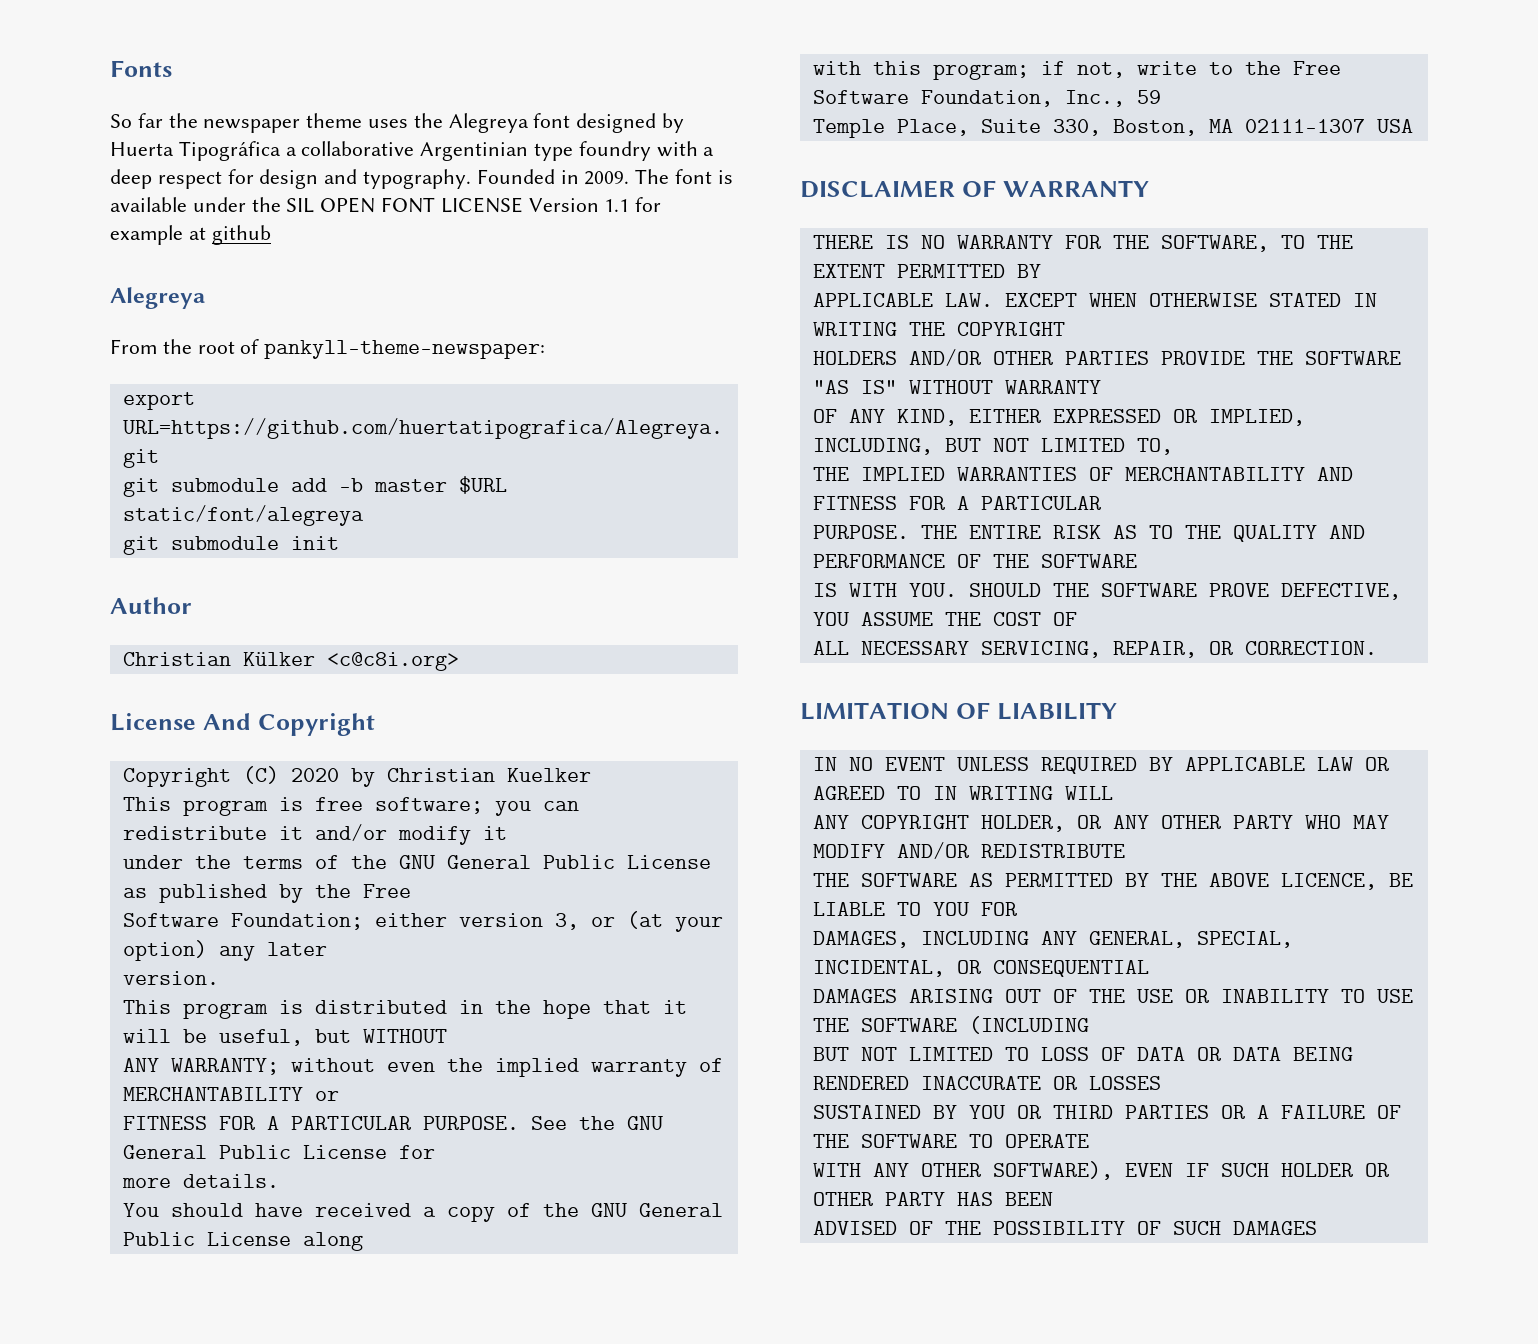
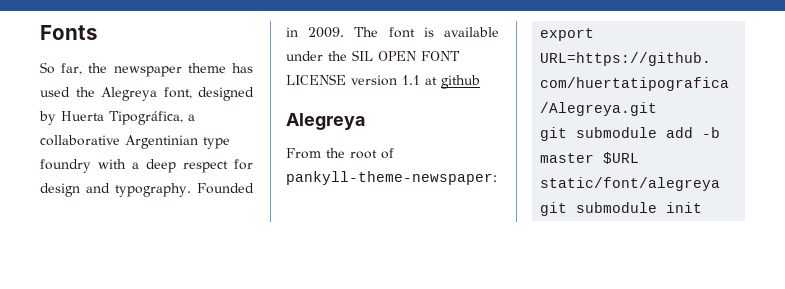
- So far the newspaper theme uses the Alegreya font designed by Huerta Tipográfica a collaborative Argentinian type foundry with a deep respect for design and typography.
+ So far, the newspaper theme has used the Alegreya font, designed by Huerta Tipográfica, a collaborative Argentinian type foundry with a deep respect for design and typography.
- The font is available under the SIL OPEN FONT LICENSE Version 1.1 for example at github
+ The font is available under the SIL OPEN FONT LICENSE version 1.1 at github
- Author
- Christian Külker <c@c8i.org>
- License And Copyright
- Copyright (C) 2020 by Christian Kuelker
- This program is free software; you can redistribute it and/or modify it
- under the terms of the GNU General Public License as published by the Free
- Software Foundation; either version 3, or (at your option) any later
- version.
- This program is distributed in the hope that it will be useful, but WITHOUT
- ANY WARRANTY; without even the implied warranty of MERCHANTABILITY or
- FITNESS FOR A PARTICULAR PURPOSE. See the GNU General Public License for
- more details.
- You should have received a copy of the GNU General Public License along
- with this program; if not, write to the Free Software Foundation, Inc., 59
- Temple Place, Suite 330, Boston, MA 02111-1307 USA
- DISCLAIMER OF WARRANTY
- THERE IS NO WARRANTY FOR THE SOFTWARE, TO THE EXTENT PERMITTED BY
- APPLICABLE LAW. EXCEPT WHEN OTHERWISE STATED IN WRITING THE COPYRIGHT
- HOLDERS AND/OR OTHER PARTIES PROVIDE THE SOFTWARE "AS IS" WITHOUT WARRANTY
- OF ANY KIND, EITHER EXPRESSED OR IMPLIED, INCLUDING, BUT NOT LIMITED TO,
- THE IMPLIED WARRANTIES OF MERCHANTABILITY AND FITNESS FOR A PARTICULAR
- PURPOSE. THE ENTIRE RISK AS TO THE QUALITY AND PERFORMANCE OF THE SOFTWARE
- IS WITH YOU. SHOULD THE SOFTWARE PROVE DEFECTIVE, YOU ASSUME THE COST OF
- ALL NECESSARY SERVICING, REPAIR, OR CORRECTION.
- LIMITATION OF LIABILITY
- IN NO EVENT UNLESS REQUIRED BY APPLICABLE LAW OR AGREED TO IN WRITING WILL
- ANY COPYRIGHT HOLDER, OR ANY OTHER PARTY WHO MAY MODIFY AND/OR REDISTRIBUTE
- THE SOFTWARE AS PERMITTED BY THE ABOVE LICENCE, BE LIABLE TO YOU FOR
- DAMAGES, INCLUDING ANY GENERAL, SPECIAL, INCIDENTAL, OR CONSEQUENTIAL
- DAMAGES ARISING OUT OF THE USE OR INABILITY TO USE THE SOFTWARE (INCLUDING
- BUT NOT LIMITED TO LOSS OF DATA OR DATA BEING RENDERED INACCURATE OR LOSSES
- SUSTAINED BY YOU OR THIRD PARTIES OR A FAILURE OF THE SOFTWARE TO OPERATE
- WITH ANY OTHER SOFTWARE), EVEN IF SUCH HOLDER OR OTHER PARTY HAS BEEN
- ADVISED OF THE POSSIBILITY OF SUCH DAMAGES

